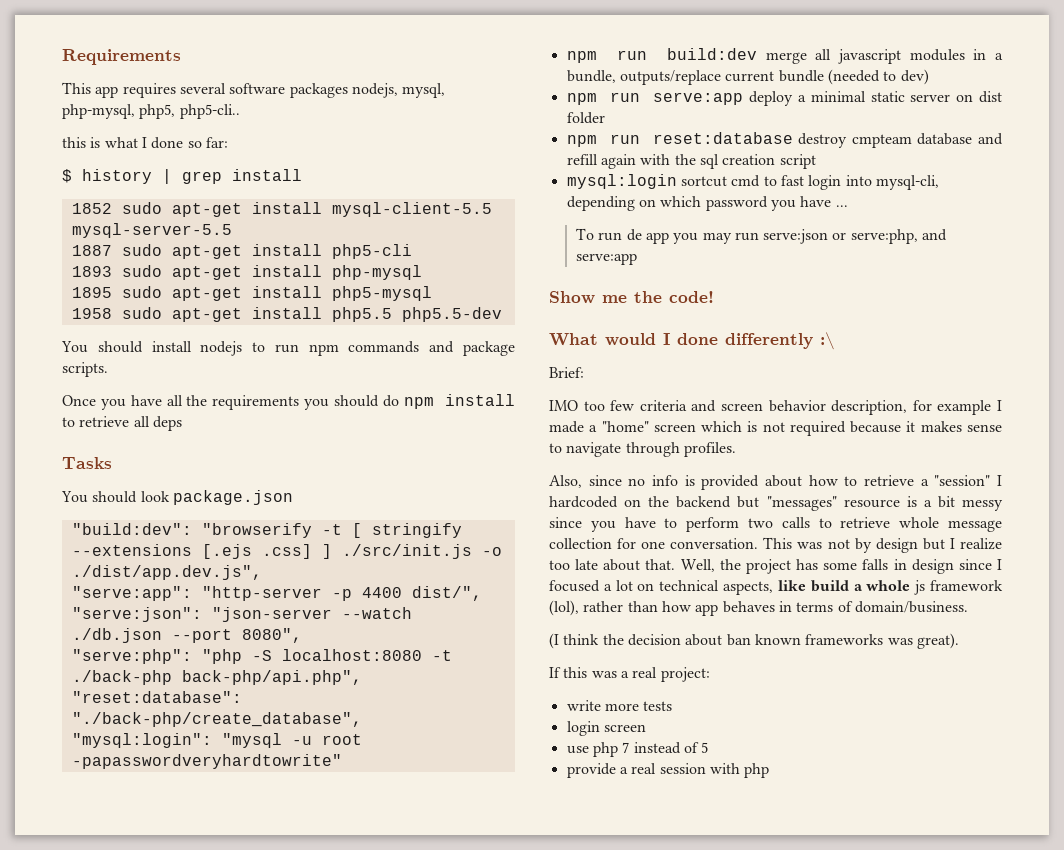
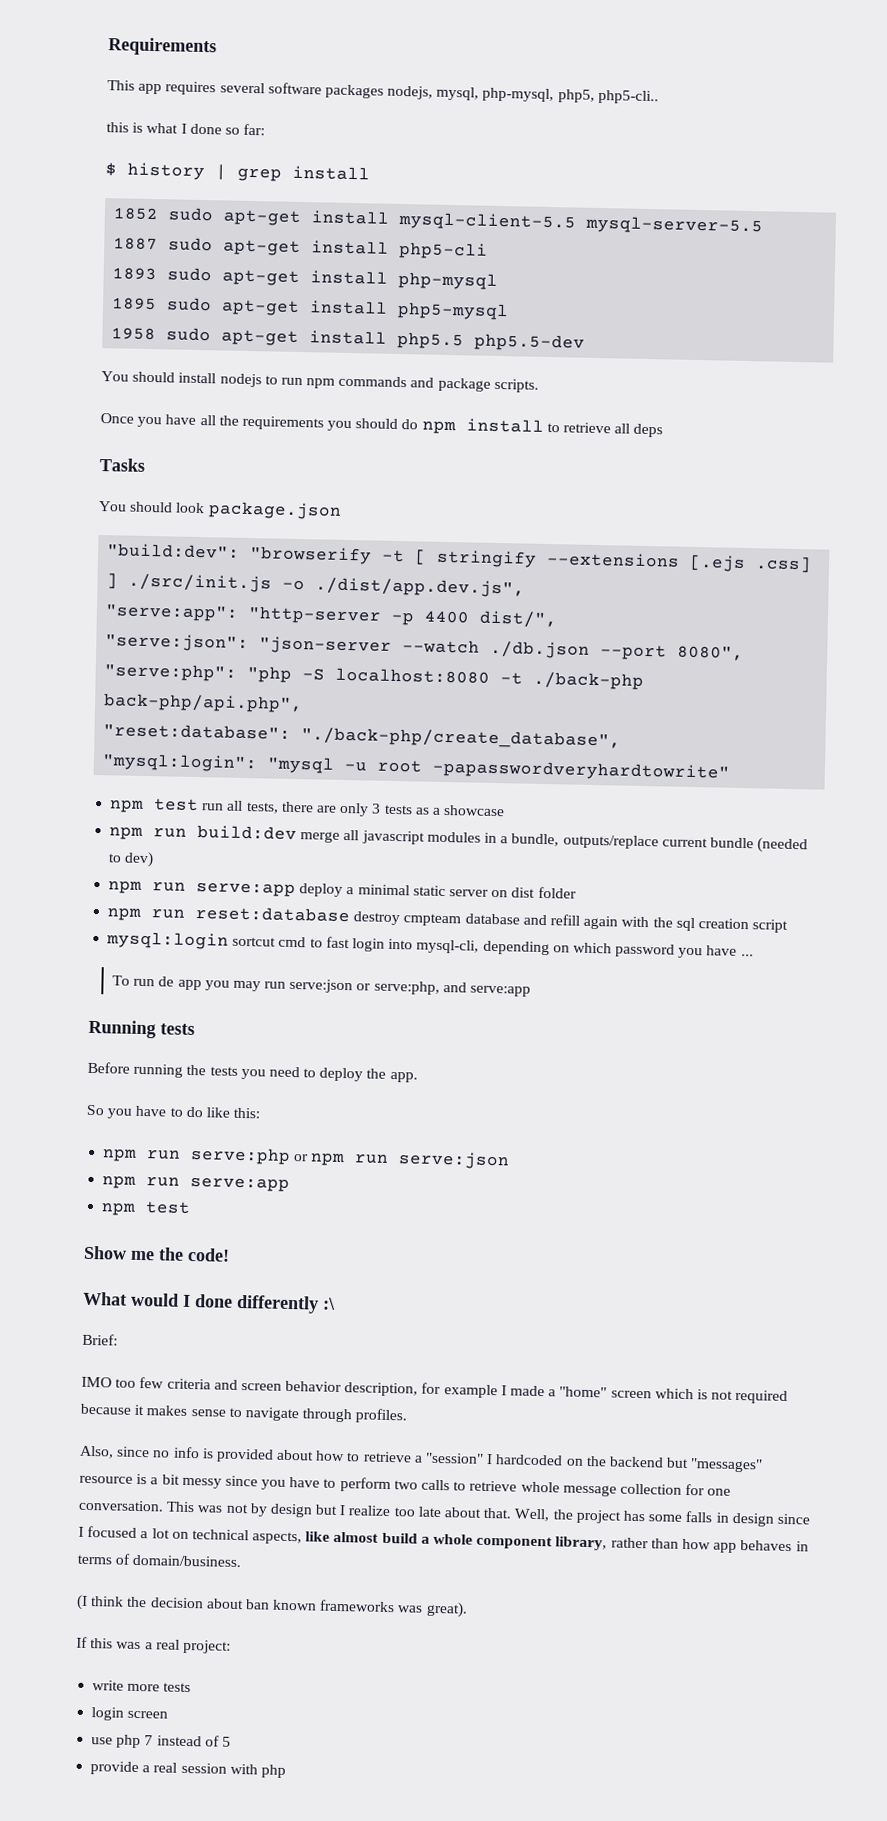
+ npm test run all tests, there are only 3 tests as a showcase
+ Running tests
+ Before running the tests you need to deploy the app.
+ So you have to do like this:
+ npm run serve:php or npm run serve:json
+ npm run serve:app
+ npm test
- Well, the project has some falls in design since I focused a lot on technical aspects, like build a whole js framework (lol), rather than how app behaves in terms of domain/business.
+ Well, the project has some falls in design since I focused a lot on technical aspects, like almost build a whole component library, rather than how app behaves in terms of domain/business.

